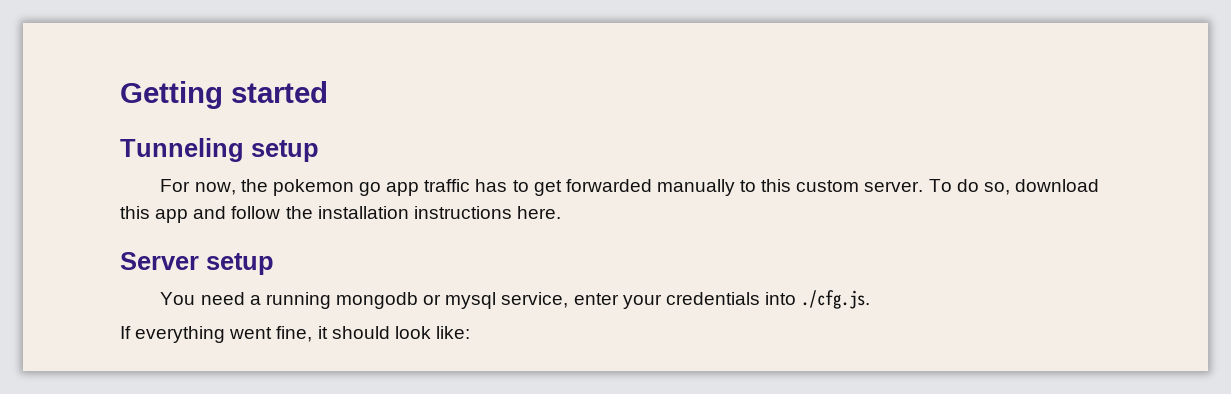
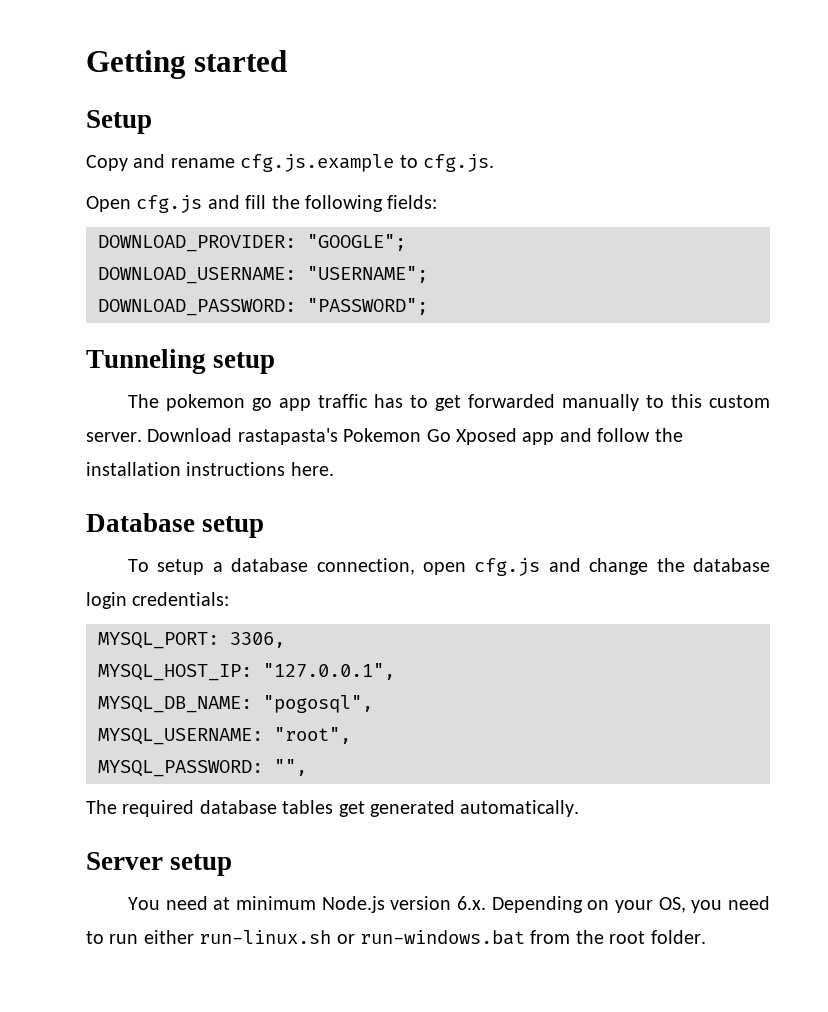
+ Setup
+ Copy and rename cfg.js.example to cfg.js.
+ Open cfg.js and fill the following fields:
+ DOWNLOAD_PROVIDER: "GOOGLE";
+ DOWNLOAD_USERNAME: "USERNAME";
+ DOWNLOAD_PASSWORD: "PASSWORD";
- For now, the pokemon go app traffic has to get forwarded manually to this custom server.
+ The pokemon go app traffic has to get forwarded manually to this custom server.
- To do so, download this app and follow the installation instructions here.
+ Download rastapasta's Pokemon Go Xposed app and follow the installation instructions here.
+ Database setup
+ To setup a database connection, open cfg.js and change the database login credentials:
+ MYSQL_PORT: 3306,
+ MYSQL_HOST_IP: "127.0.0.1",
+ MYSQL_DB_NAME: "pogosql",
+ MYSQL_USERNAME: "root",
+ MYSQL_PASSWORD: "",
+ The required database tables get generated automatically.
  Server setup
- You need a running mongodb or mysql service, enter your credentials into ./cfg.js.
- If everything went fine, it should look like:
+ You need at minimum Node.js version 6.x. Depending on your OS, you need to run either run-linux.sh or run-windows.bat from the root folder.

